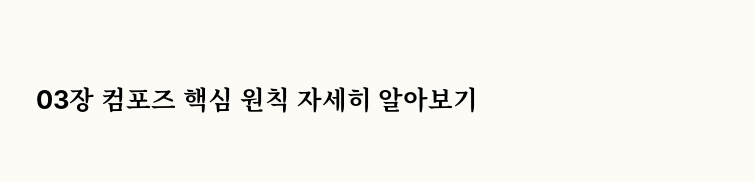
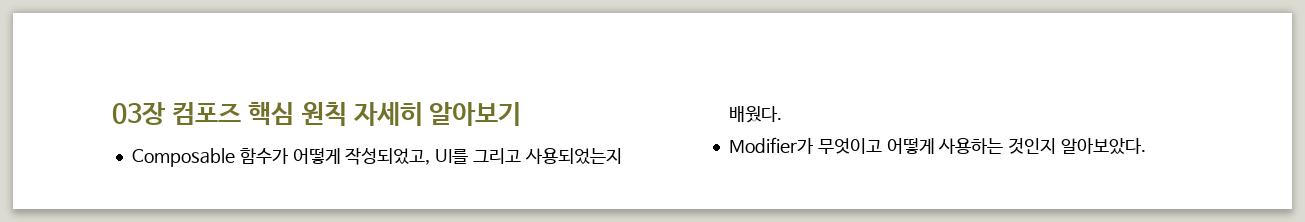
+ Composable 함수가 어떻게 작성되었고, UI를 그리고 사용되었는지 배웠다.
+ Modifier가 무엇이고 어떻게 사용하는 것인지 알아보았다.

